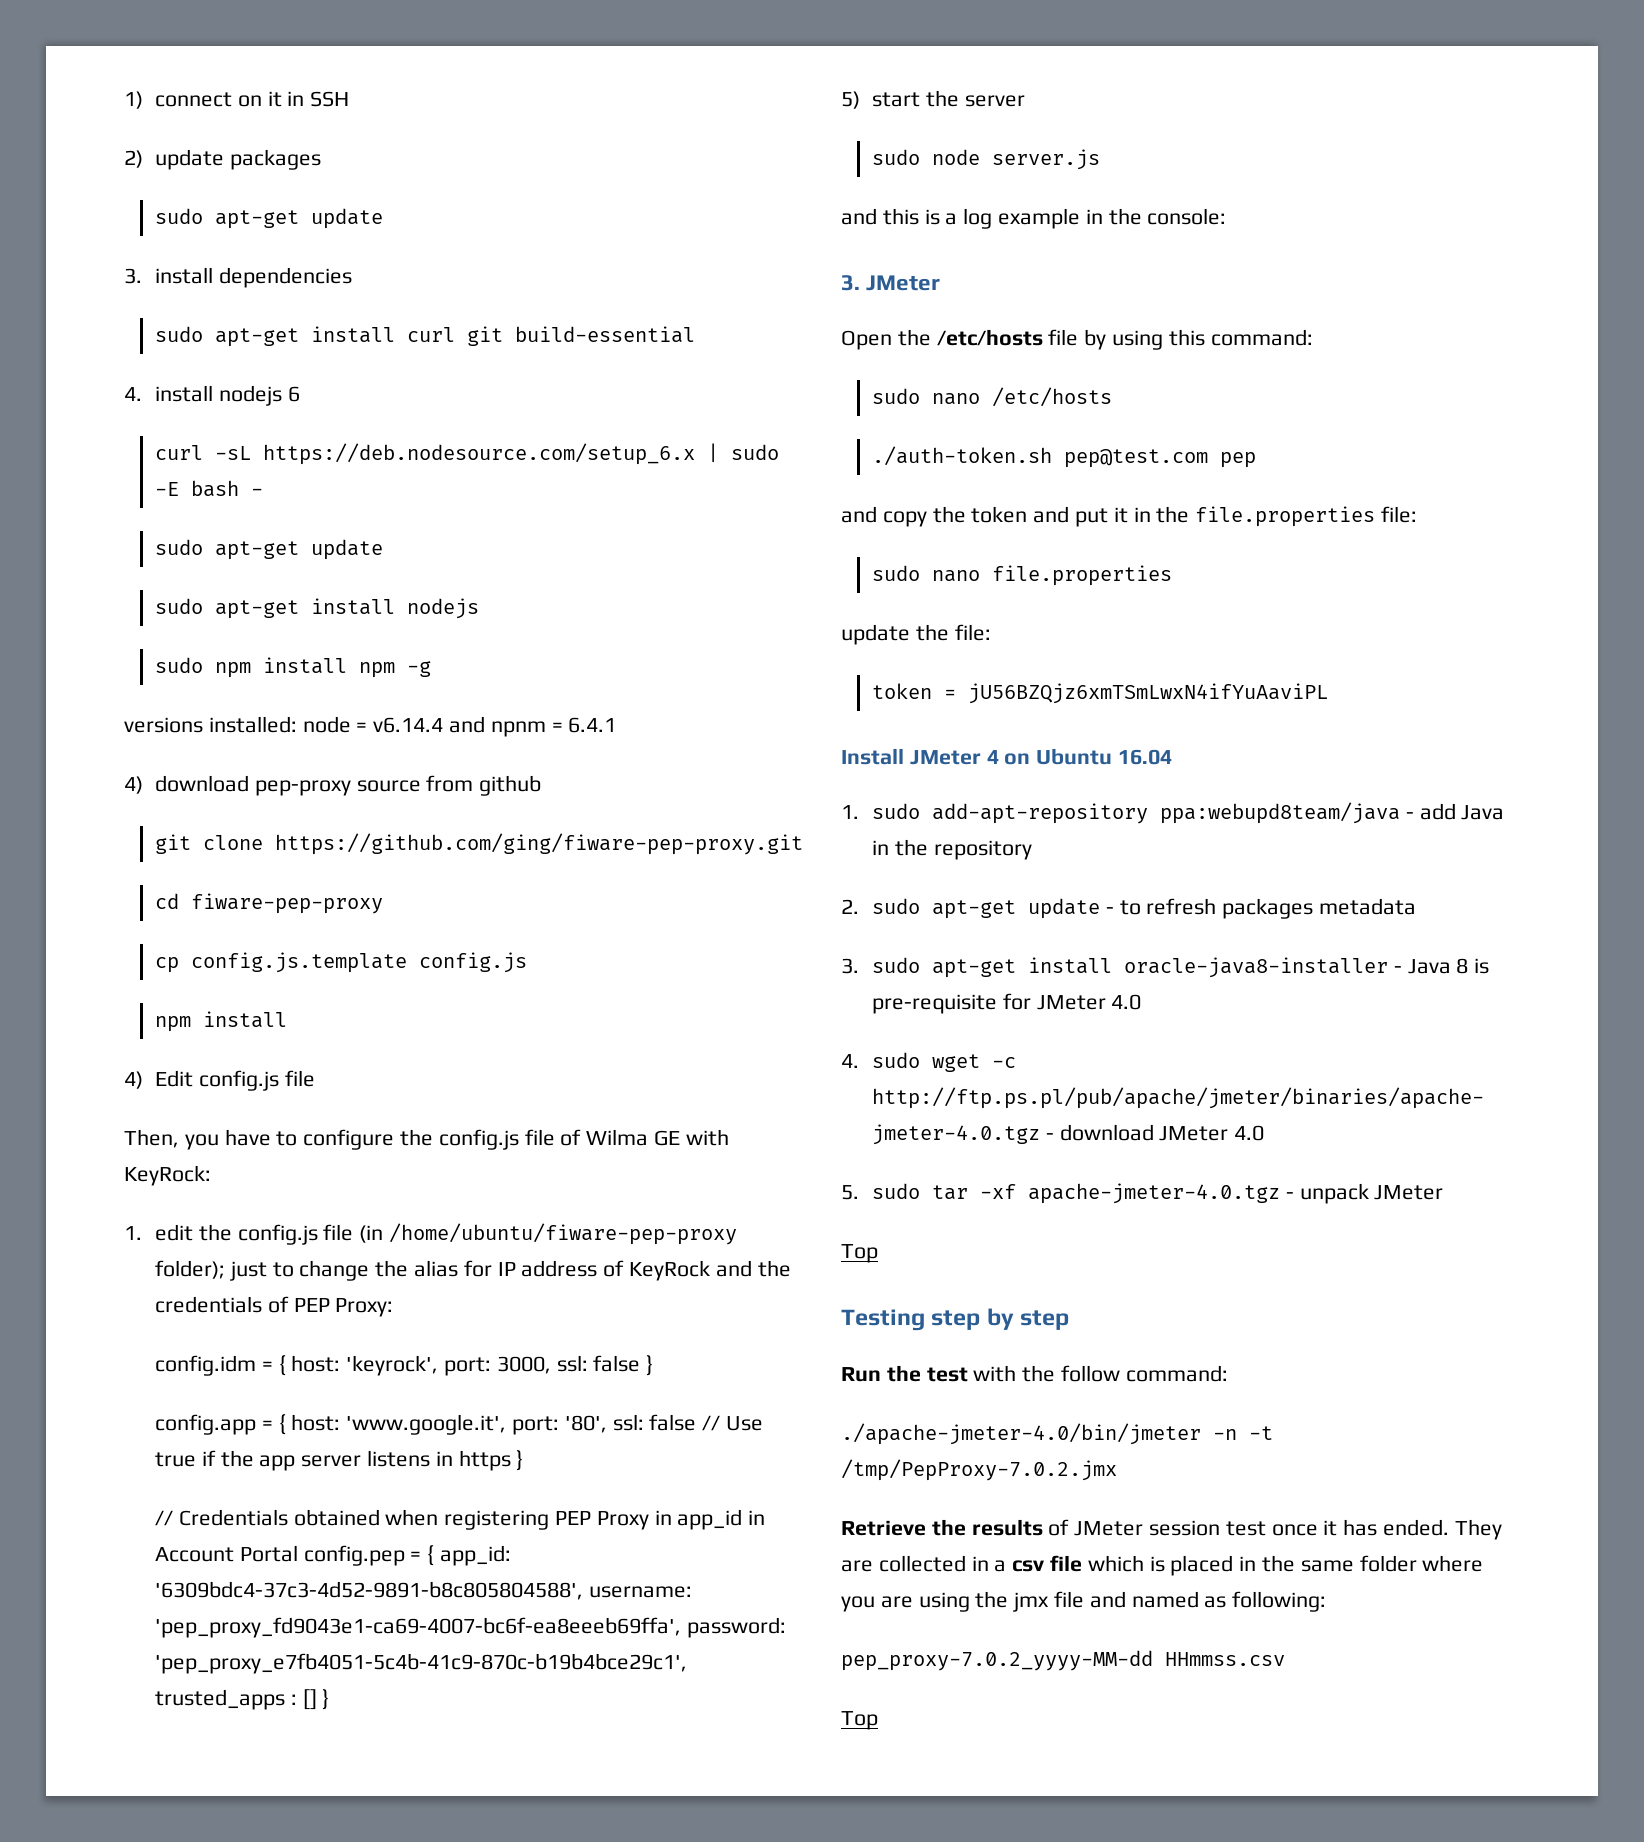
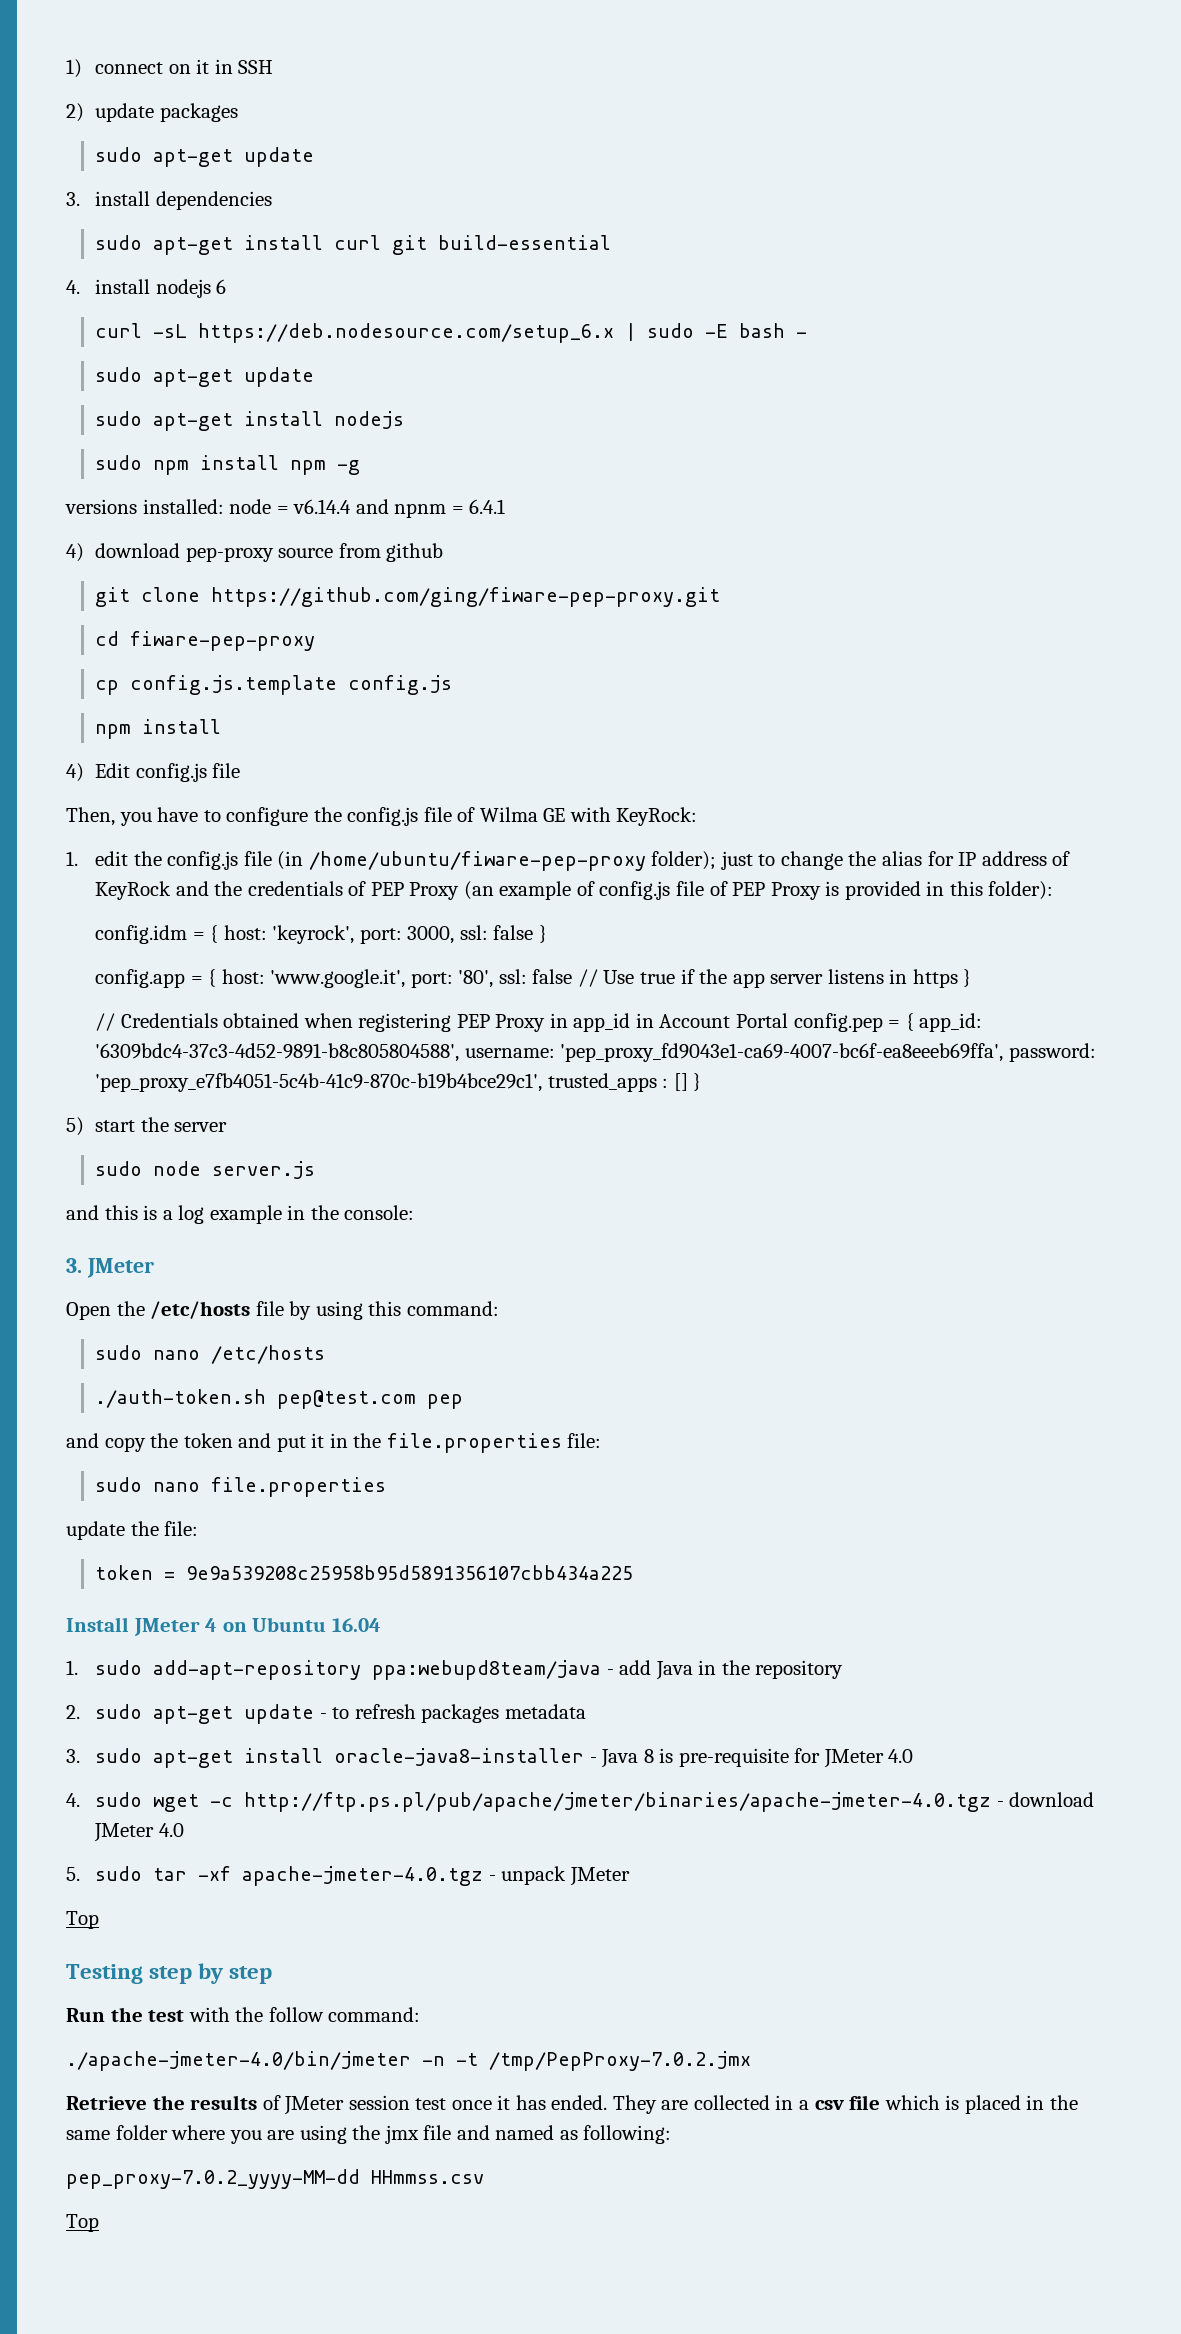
- 1. edit the config.js file (in /home/ubuntu/fiware-pep-proxy folder); just to change the alias for IP address of KeyRock and the credentials of PEP Proxy:
+ 1. edit the config.js file (in /home/ubuntu/fiware-pep-proxy folder); just to change the alias for IP address of KeyRock and the credentials of PEP Proxy (an example of config.js file of PEP Proxy is provided in this folder):
- token = jU56BZQjz6xmTSmLwxN4ifYuAaviPL
+ token = 9e9a539208c25958b95d5891356107cbb434a225

